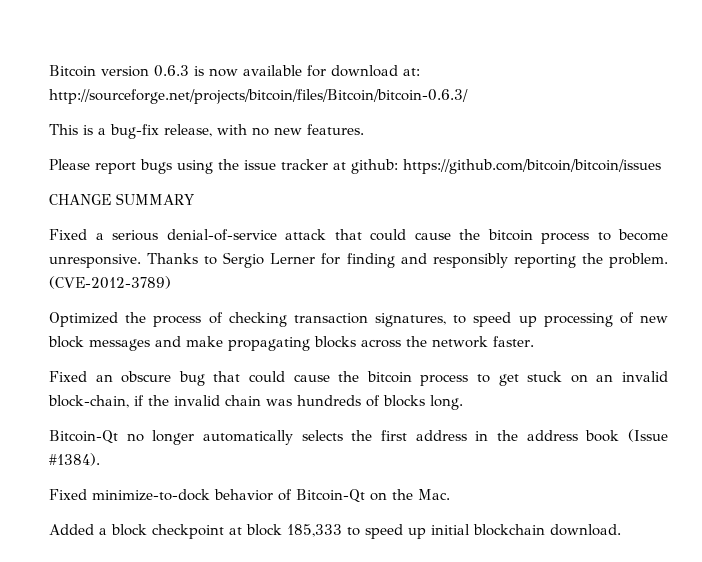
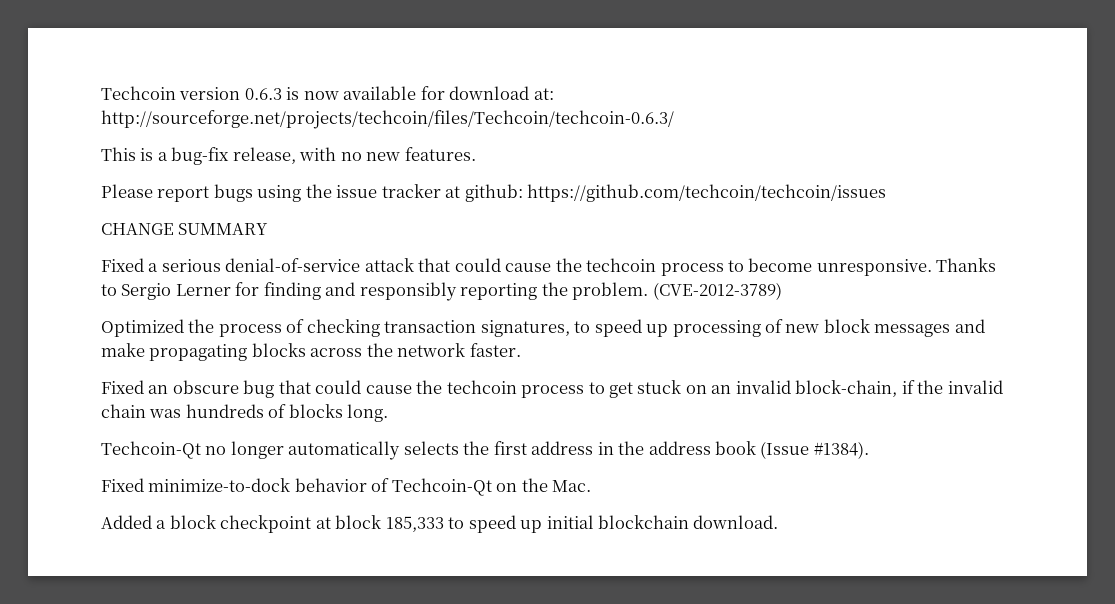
- Bitcoin version 0.6.3 is now available for download at: http://sourceforge.net/projects/bitcoin/files/Bitcoin/bitcoin-0.6.3/
+ Techcoin version 0.6.3 is now available for download at: http://sourceforge.net/projects/techcoin/files/Techcoin/techcoin-0.6.3/
- Please report bugs using the issue tracker at github: https://github.com/bitcoin/bitcoin/issues
+ Please report bugs using the issue tracker at github: https://github.com/techcoin/techcoin/issues
- Fixed a serious denial-of-service attack that could cause the bitcoin process to become unresponsive.
+ Fixed a serious denial-of-service attack that could cause the techcoin process to become unresponsive.
- Fixed an obscure bug that could cause the bitcoin process to get stuck on an invalid block-chain, if the invalid chain was hundreds of blocks long.
+ Fixed an obscure bug that could cause the techcoin process to get stuck on an invalid block-chain, if the invalid chain was hundreds of blocks long.
- Bitcoin-Qt no longer automatically selects the first address in the address book (Issue #1384).
+ Techcoin-Qt no longer automatically selects the first address in the address book (Issue #1384).
- Fixed minimize-to-dock behavior of Bitcoin-Qt on the Mac.
+ Fixed minimize-to-dock behavior of Techcoin-Qt on the Mac.

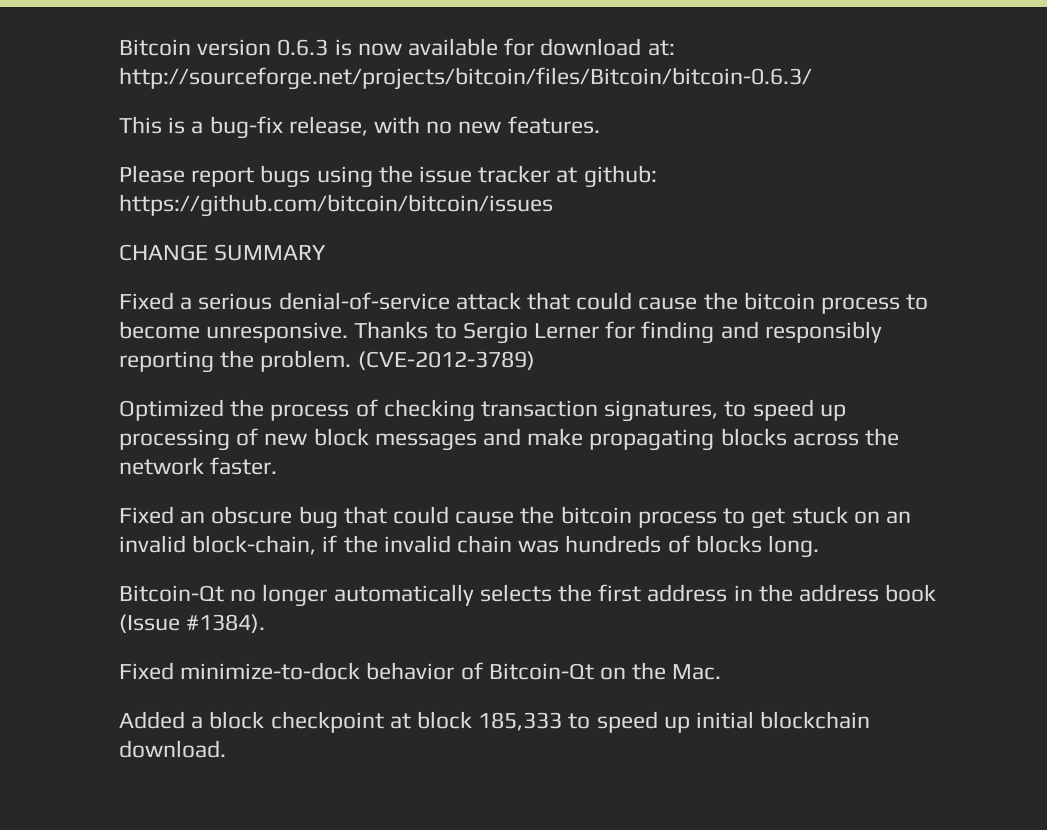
- Techcoin version 0.6.3 is now available for download at: http://sourceforge.net/projects/techcoin/files/Techcoin/techcoin-0.6.3/
+ Bitcoin version 0.6.3 is now available for download at: http://sourceforge.net/projects/bitcoin/files/Bitcoin/bitcoin-0.6.3/
- Please report bugs using the issue tracker at github: https://github.com/techcoin/techcoin/issues
+ Please report bugs using the issue tracker at github: https://github.com/bitcoin/bitcoin/issues
- Fixed a serious denial-of-service attack that could cause the techcoin process to become unresponsive.
+ Fixed a serious denial-of-service attack that could cause the bitcoin process to become unresponsive.
- Fixed an obscure bug that could cause the techcoin process to get stuck on an invalid block-chain, if the invalid chain was hundreds of blocks long.
+ Fixed an obscure bug that could cause the bitcoin process to get stuck on an invalid block-chain, if the invalid chain was hundreds of blocks long.
- Techcoin-Qt no longer automatically selects the first address in the address book (Issue #1384).
+ Bitcoin-Qt no longer automatically selects the first address in the address book (Issue #1384).
- Fixed minimize-to-dock behavior of Techcoin-Qt on the Mac.
+ Fixed minimize-to-dock behavior of Bitcoin-Qt on the Mac.

